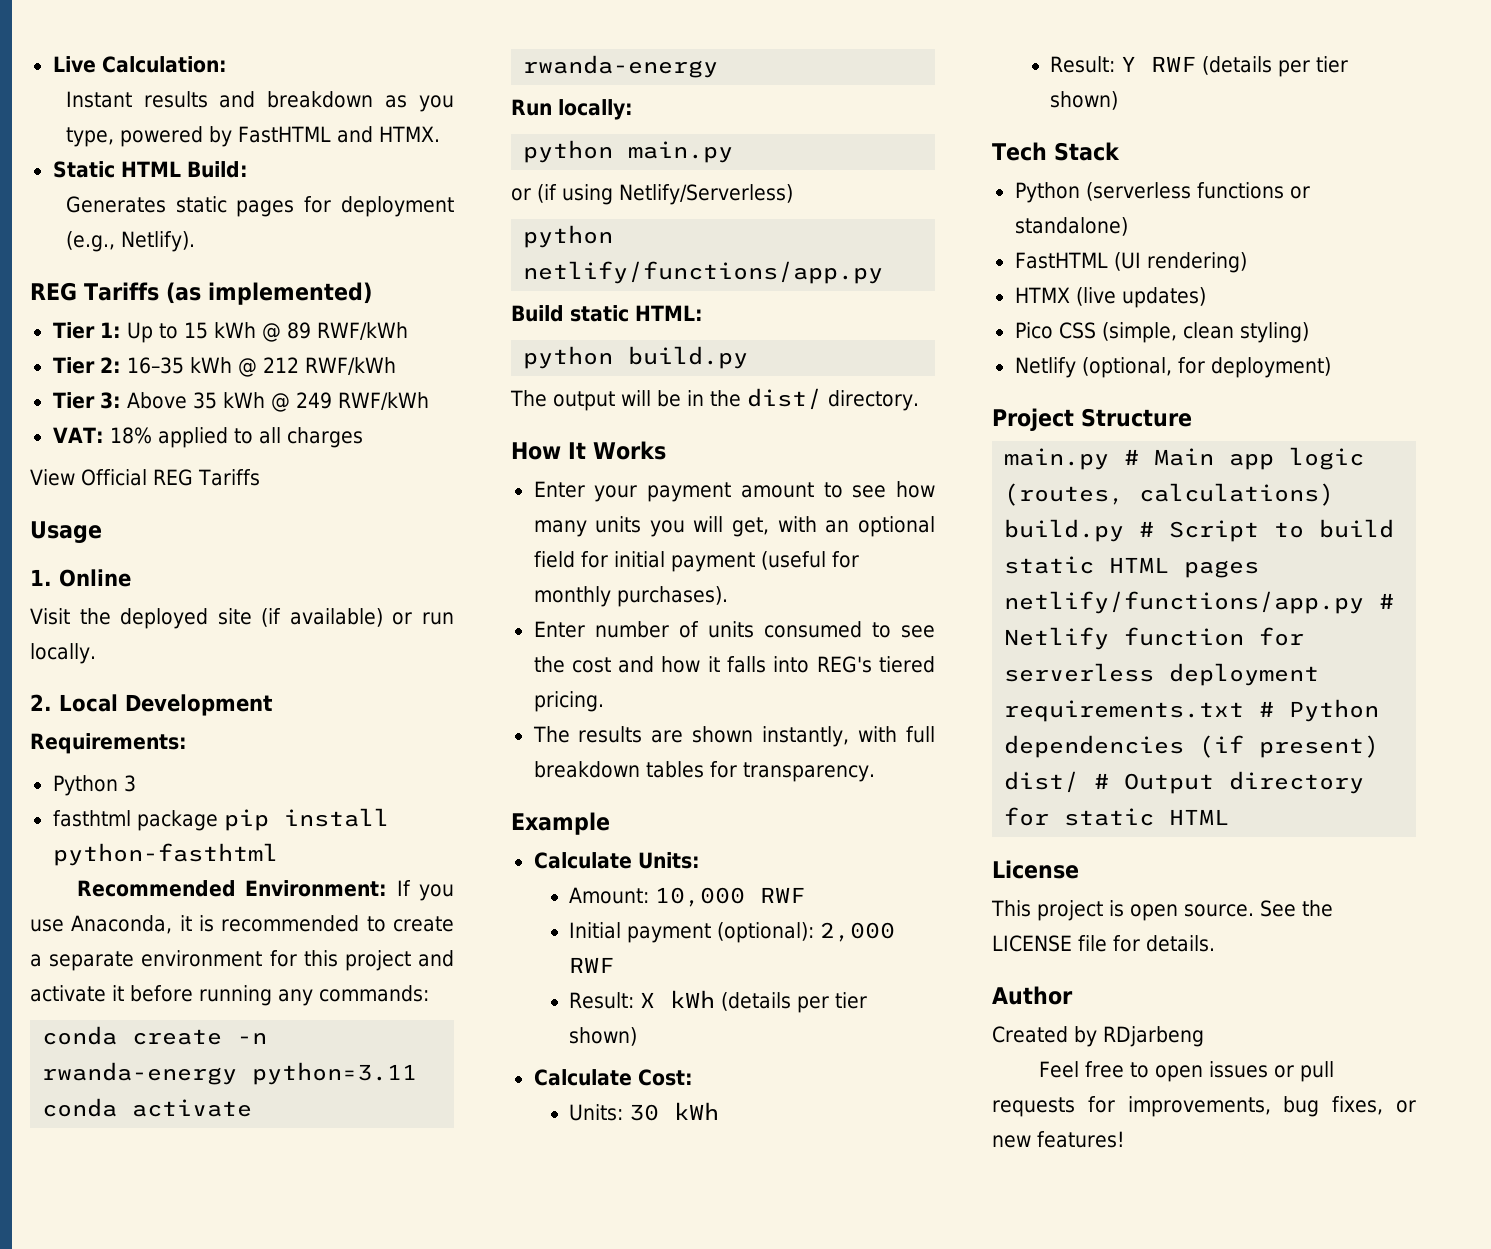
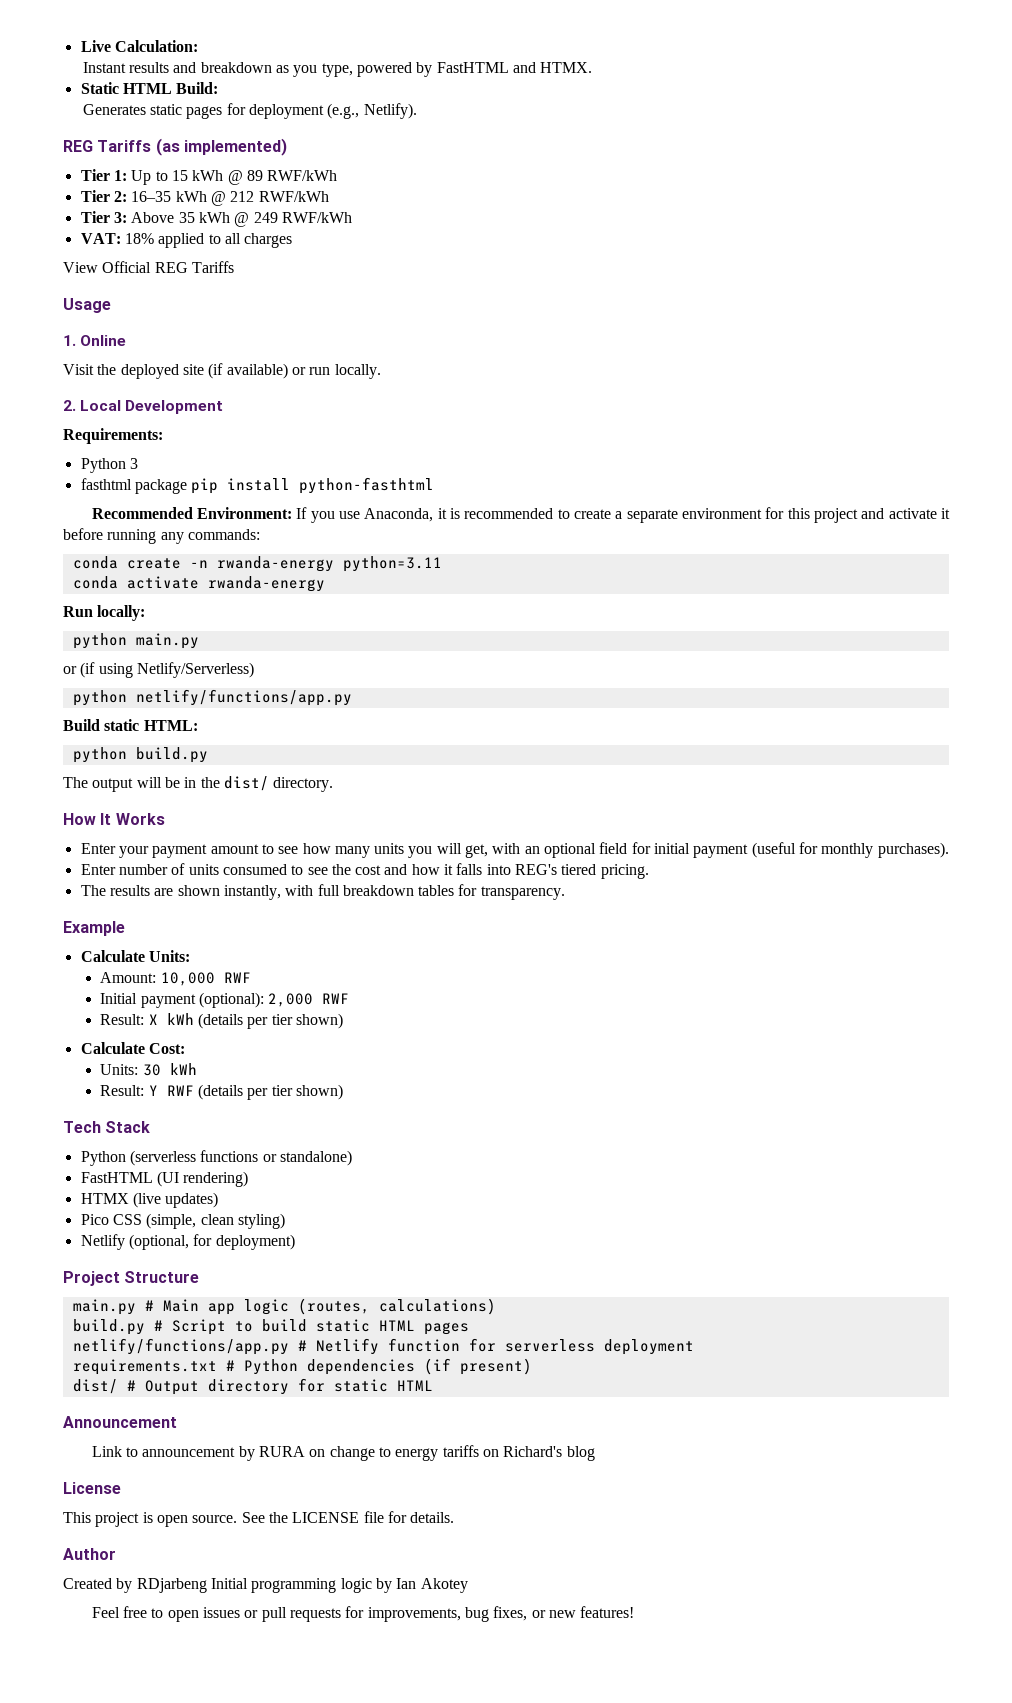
+ Announcement
+ Link to announcement by RURA on change to energy tariffs on Richard's blog
- Created by RDjarbeng
+ Created by RDjarbeng Initial programming logic by Ian Akotey

